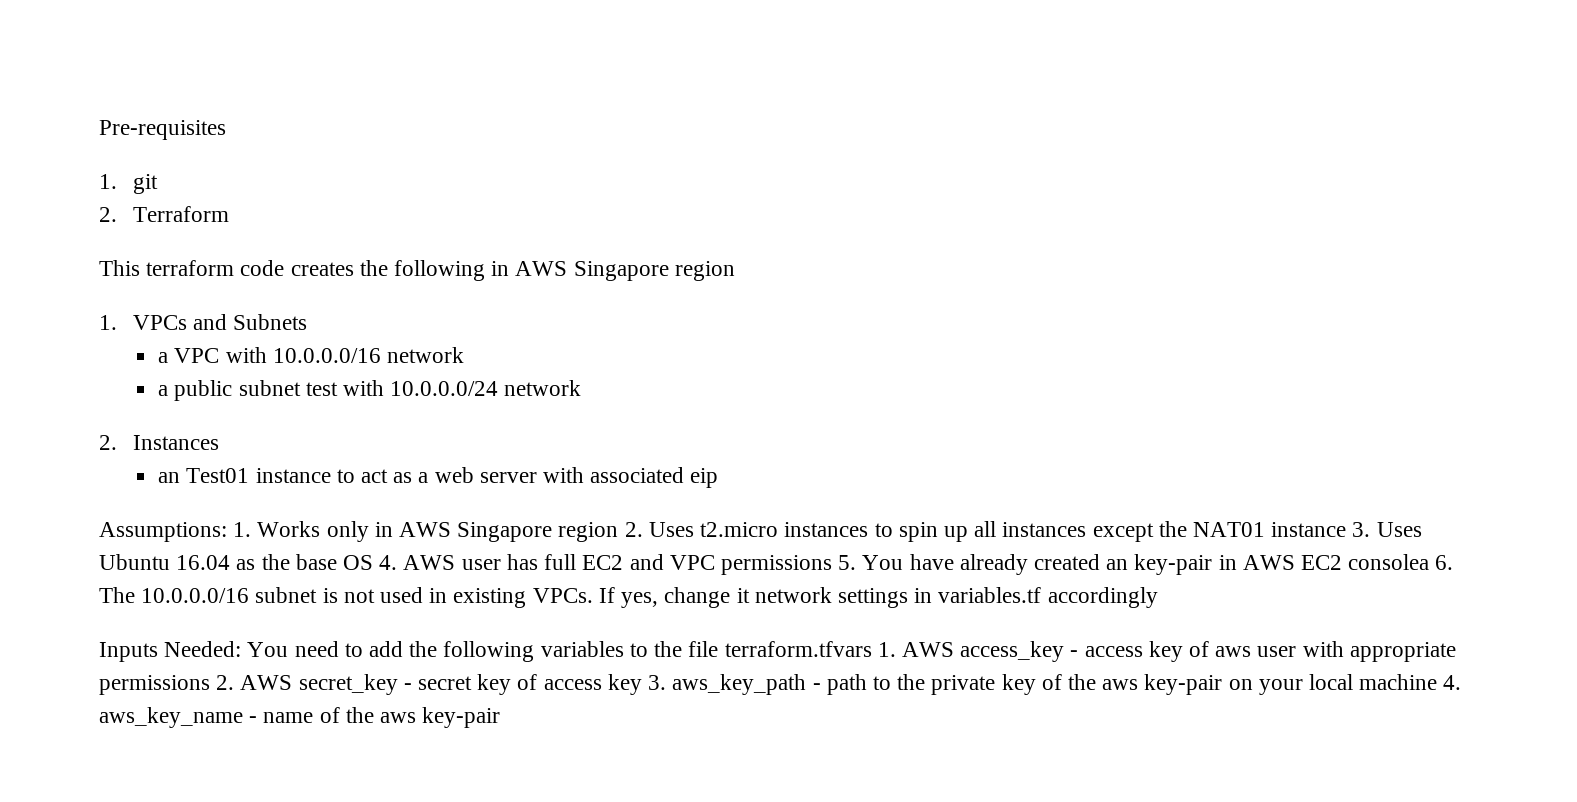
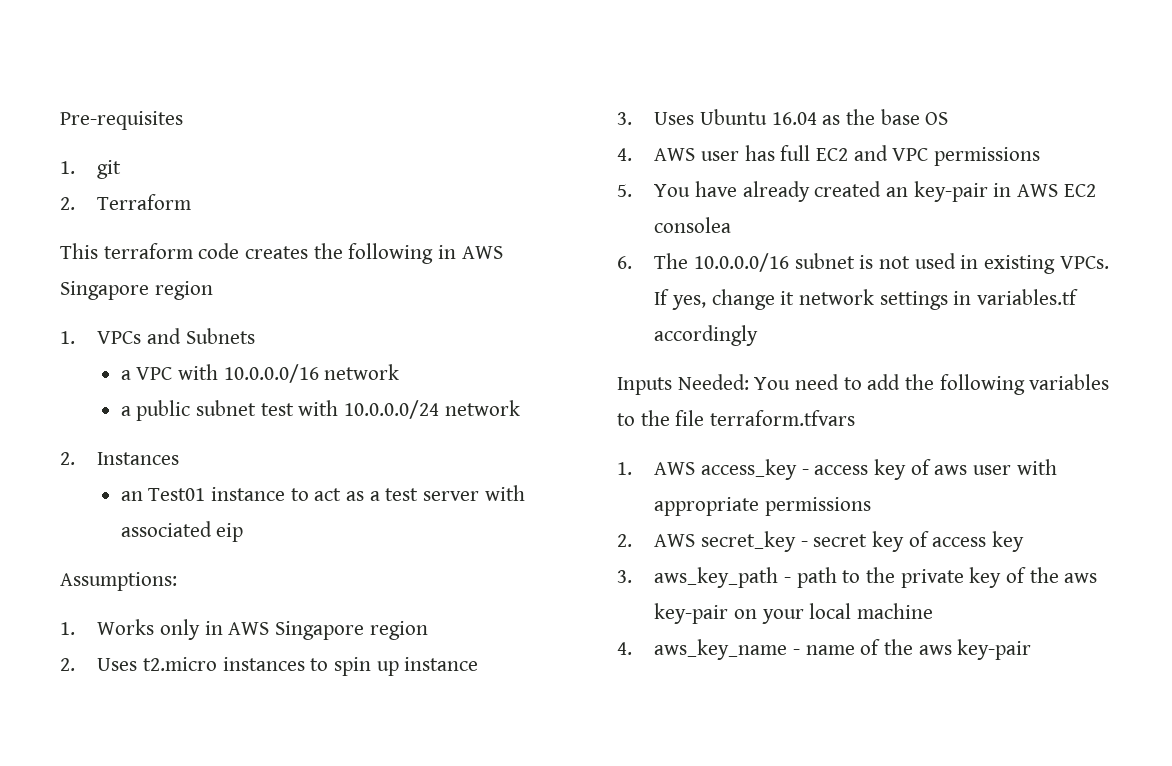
- an Test01 instance to act as a web server with associated eip
+ an Test01 instance to act as a test server with associated eip
- Assumptions: 1. Works only in AWS Singapore region 2. Uses t2.micro instances to spin up all instances except the NAT01 instance 3. Uses Ubuntu 16.04 as the base OS 4. AWS user has full EC2 and VPC permissions 5. You have already created an key-pair in AWS EC2 consolea 6. The 10.0.0.0/16 subnet is not used in existing VPCs.
+ Assumptions:
+ 1. Works only in AWS Singapore region
+ 2. Uses t2.micro instances to spin up instance
+ 3. Uses Ubuntu 16.04 as the base OS
+ 4. AWS user has full EC2 and VPC permissions
+ 5. You have already created an key-pair in AWS EC2 consolea
+ 6. The 10.0.0.0/16 subnet is not used in existing VPCs.
- Inputs Needed: You need to add the following variables to the file terraform.tfvars 1. AWS access_key - access key of aws user with appropriate permissions 2. AWS secret_key - secret key of access key 3. aws_key_path - path to the private key of the aws key-pair on your local machine 4. aws_key_name - name of the aws key-pair
+ Inputs Needed: You need to add the following variables to the file terraform.tfvars
+ 1. AWS access_key - access key of aws user with appropriate permissions
+ 2. AWS secret_key - secret key of access key
+ 3. aws_key_path - path to the private key of the aws key-pair on your local machine
+ 4. aws_key_name - name of the aws key-pair

